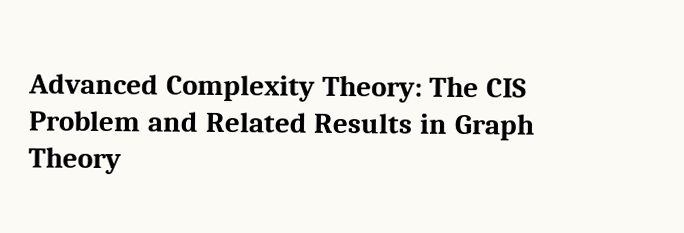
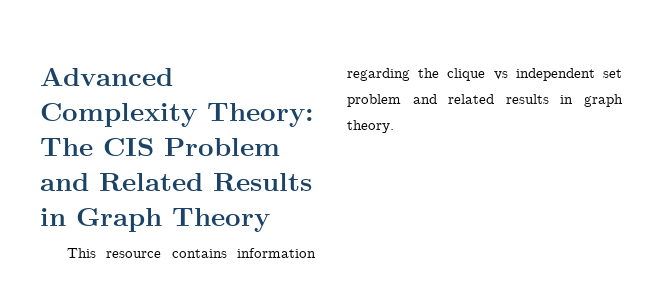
+ This resource contains information regarding the clique vs independent set problem and related results in graph theory.

